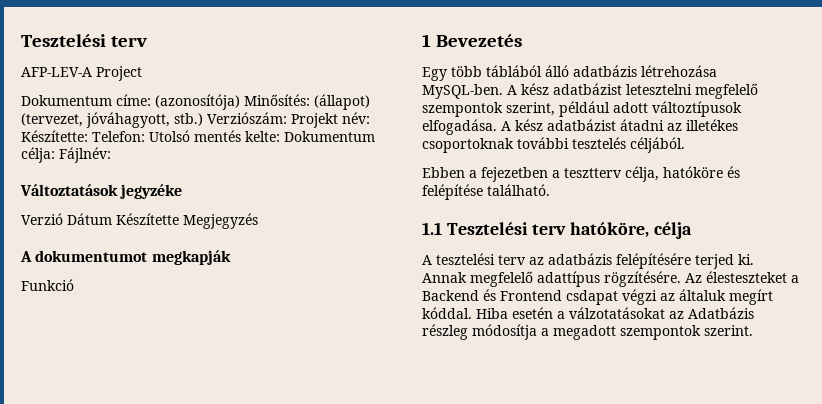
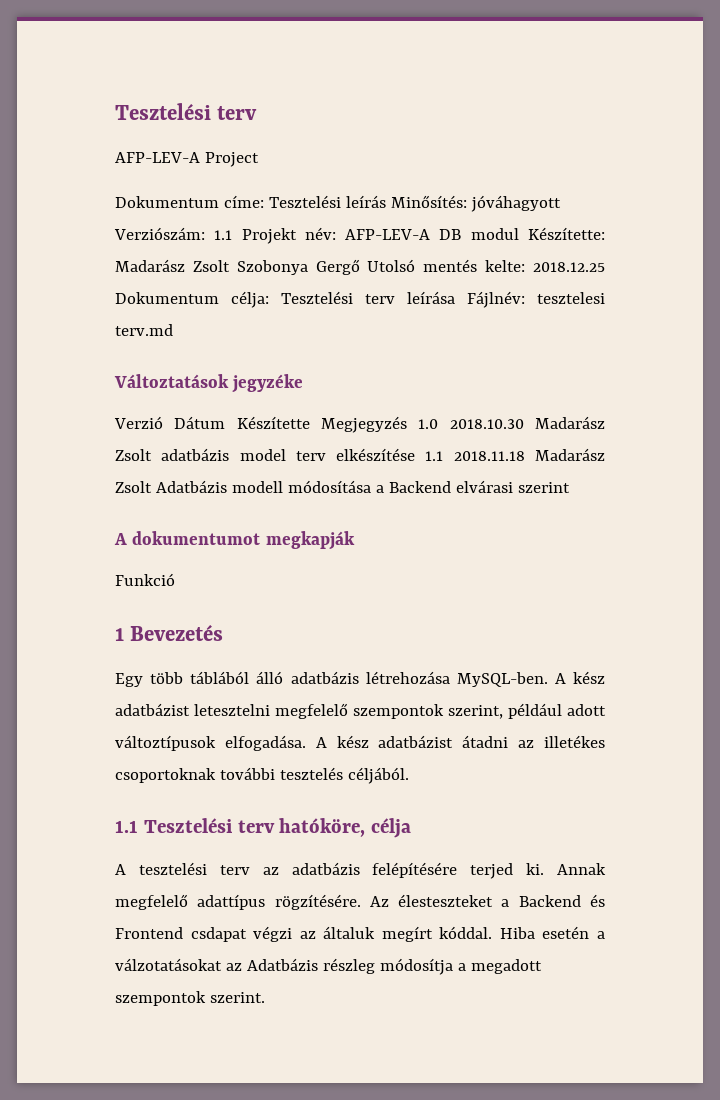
- Dokumentum címe: (azonosítója) Minősítés: (állapot) (tervezet, jóváhagyott, stb.) Verziószám: Projekt név: Készítette: Telefon: Utolsó mentés kelte: Dokumentum célja: Fájlnév:
+ Dokumentum címe: Tesztelési leírás Minősítés: jóváhagyott Verziószám: 1.1 Projekt név: AFP-LEV-A DB modul Készítette: Madarász Zsolt Szobonya Gergő Utolsó mentés kelte: 2018.12.25 Dokumentum célja: Tesztelési terv leírása Fájlnév: tesztelesi terv.md
- Verzió Dátum Készítette Megjegyzés
+ Verzió Dátum Készítette Megjegyzés 1.0 2018.10.30 Madarász Zsolt adatbázis model terv elkészítése 1.1 2018.11.18 Madarász Zsolt Adatbázis modell módosítása a Backend elvárasi szerint
- Ebben a fejezetben a tesztterv célja, hatóköre és felépítése található.

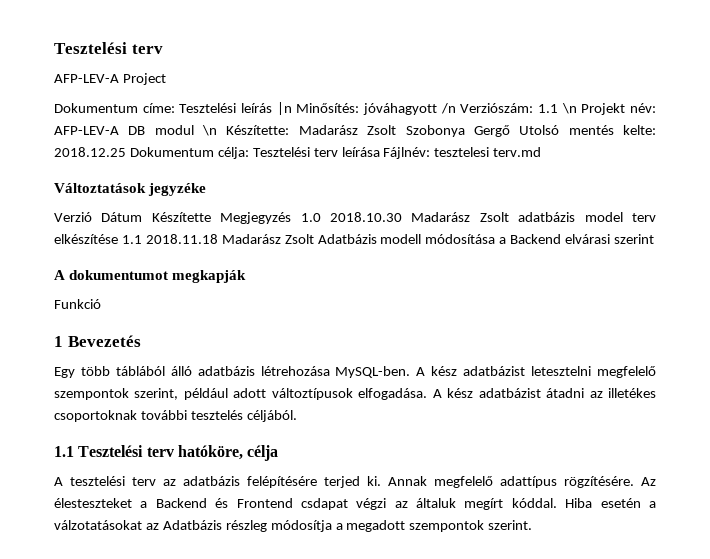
- Dokumentum címe: Tesztelési leírás Minősítés: jóváhagyott Verziószám: 1.1 Projekt név: AFP-LEV-A DB modul Készítette: Madarász Zsolt Szobonya Gergő Utolsó mentés kelte: 2018.12.25 Dokumentum célja: Tesztelési terv leírása Fájlnév: tesztelesi terv.md
+ Dokumentum címe: Tesztelési leírás |n Minősítés: jóváhagyott /n Verziószám: 1.1 \n Projekt név: AFP-LEV-A DB modul \n Készítette: Madarász Zsolt Szobonya Gergő Utolsó mentés kelte: 2018.12.25 Dokumentum célja: Tesztelési terv leírása Fájlnév: tesztelesi terv.md

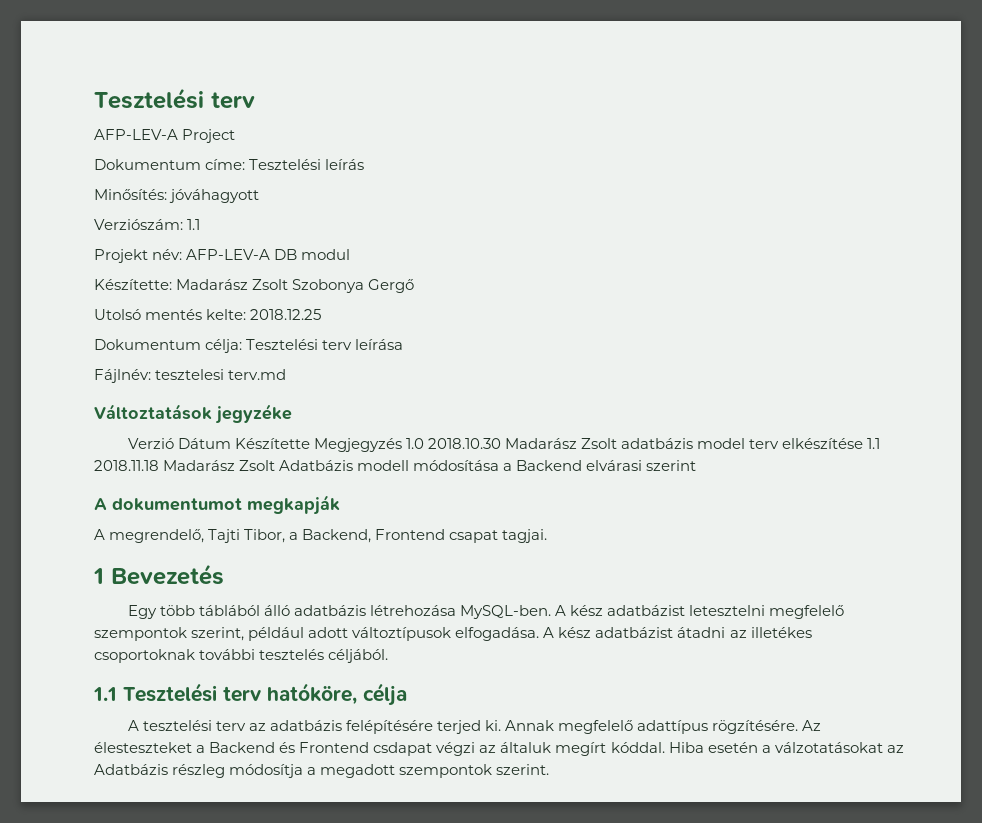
- Dokumentum címe: Tesztelési leírás |n Minősítés: jóváhagyott /n Verziószám: 1.1 \n Projekt név: AFP-LEV-A DB modul \n Készítette: Madarász Zsolt Szobonya Gergő Utolsó mentés kelte: 2018.12.25 Dokumentum célja: Tesztelési terv leírása Fájlnév: tesztelesi terv.md
+ Dokumentum címe: Tesztelési leírás
+ Minősítés: jóváhagyott
+ Verziószám: 1.1
+ Projekt név: AFP-LEV-A DB modul
+ Készítette: Madarász Zsolt Szobonya Gergő
+ Utolsó mentés kelte: 2018.12.25
+ Dokumentum célja: Tesztelési terv leírása
+ Fájlnév: tesztelesi terv.md
- Funkció
+ A megrendelő, Tajti Tibor, a Backend, Frontend csapat tagjai.

